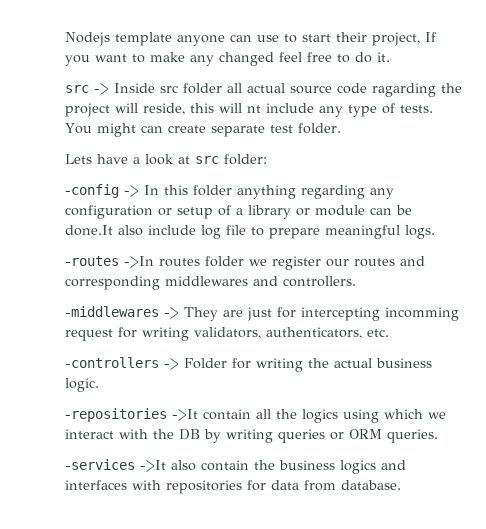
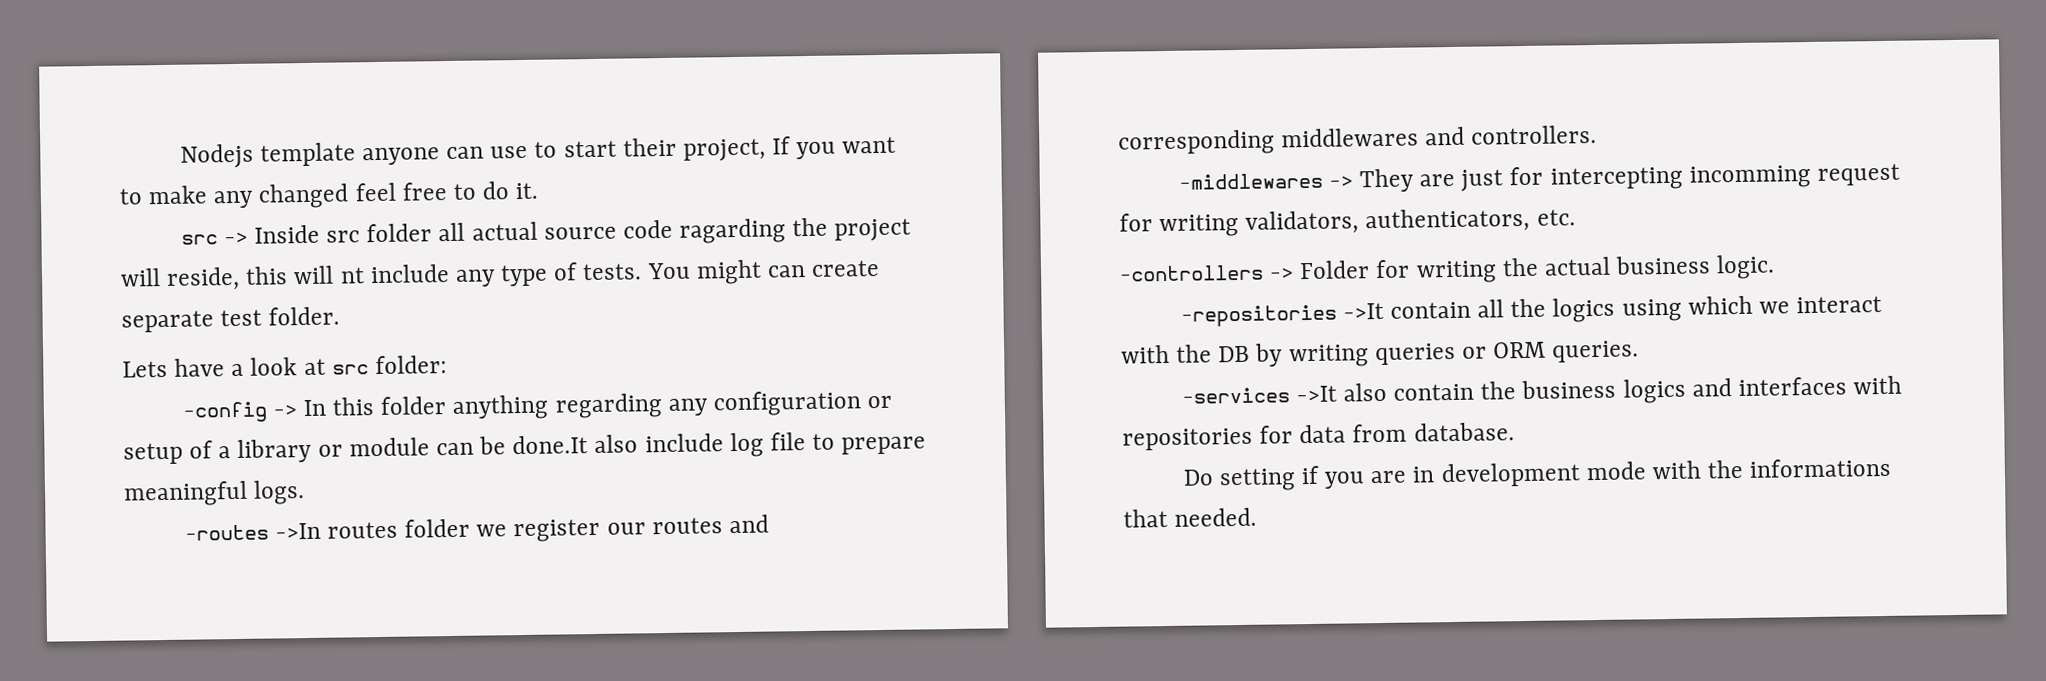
+ Do setting if you are in development mode with the informations that needed.

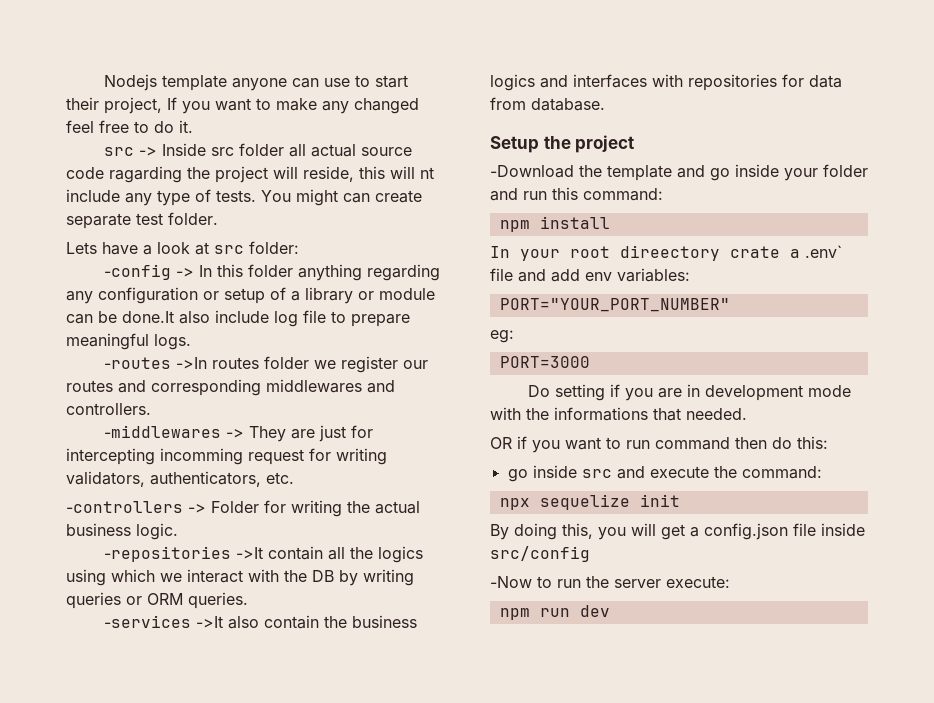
+ Setup the project
+ -Download the template and go inside your folder and run this command:
+ npm install
+ In your root direectory crate a .env` file and add env variables:
+ PORT="YOUR_PORT_NUMBER"
+ eg:
+ PORT=3000
+ OR if you want to run command then do this:
+ go inside src and execute the command:
+ npx sequelize init
+ By doing this, you will get a config.json file inside src/config
+ -Now to run the server execute:
+ npm run dev

